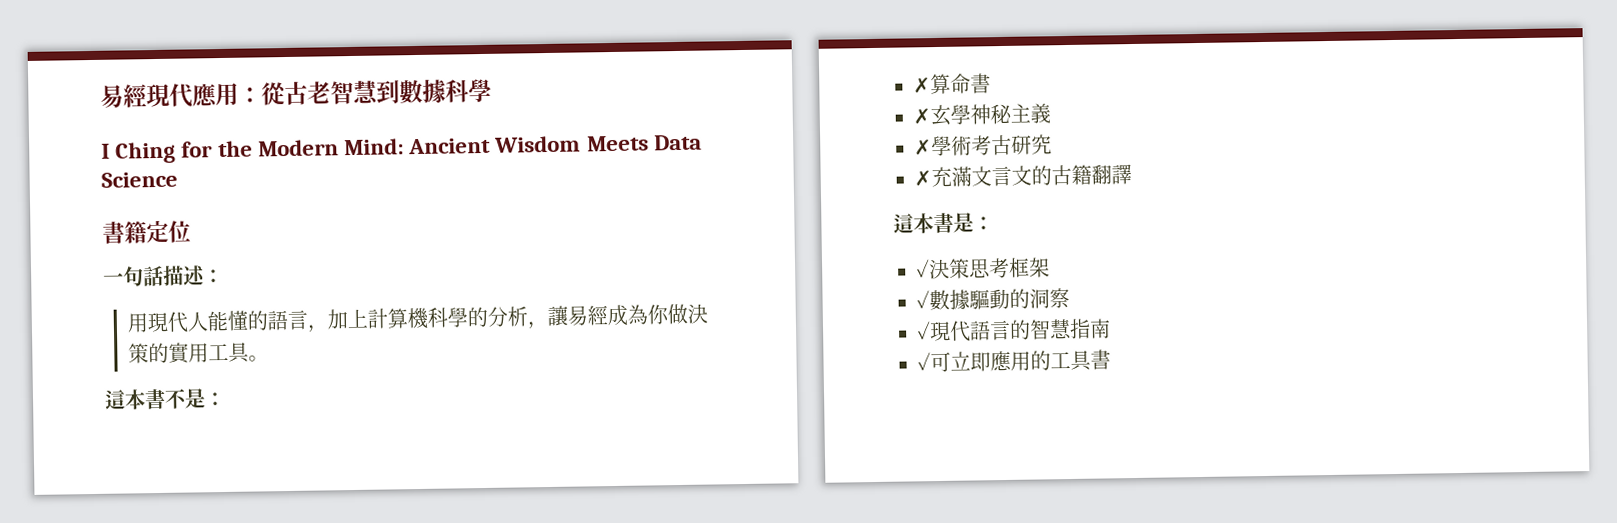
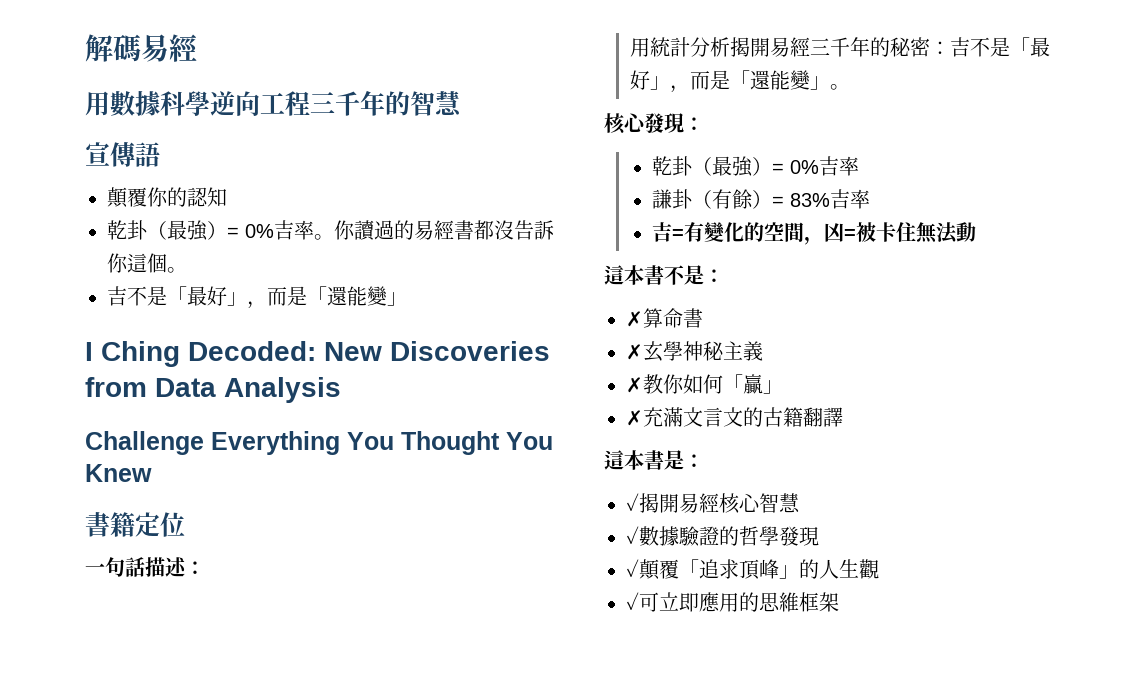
- 易經現代應用：從古老智慧到數據科學
- I Ching for the Modern Mind: Ancient Wisdom Meets Data Science
+ 解碼易經
+ 用數據科學逆向工程三千年的智慧
+ 宣傳語
+ 顛覆你的認知
+ 乾卦（最強）= 0%吉率。你讀過的易經書都沒告訴你這個。
+ 吉不是「最好」，而是「還能變」
+ I Ching Decoded: New Discoveries from Data Analysis
+ Challenge Everything You Thought You Knew
- 用現代人能懂的語言，加上計算機科學的分析，讓易經成為你做決策的實用工具。
+ 用統計分析揭開易經三千年的秘密：吉不是「最好」，而是「還能變」。
+ 核心發現：
+ 乾卦（最強）= 0%吉率
+ 謙卦（有餘）= 83%吉率
+ 吉=有變化的空間，凶=被卡住無法動
- ✗學術考古研究
+ ✗教你如何「贏」
- ✓決策思考框架
- ✓數據驅動的洞察
- ✓現代語言的智慧指南
+ ✓揭開易經核心智慧
+ ✓數據驗證的哲學發現
+ ✓顛覆「追求頂峰」的人生觀
- ✓可立即應用的工具書
+ ✓可立即應用的思維框架

